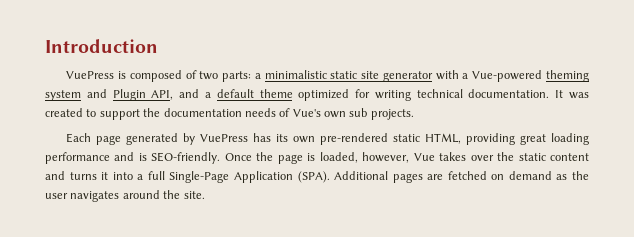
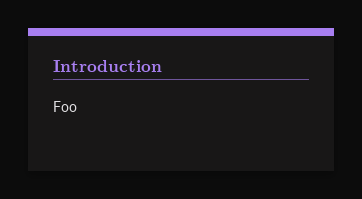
- VuePress is composed of two parts: a minimalistic static site generator with a Vue-powered theming system and Plugin API, and a default theme optimized for writing technical documentation. It was created to support the documentation needs of Vue's own sub projects.
- Each page generated by VuePress has its own pre-rendered static HTML, providing great loading performance and is SEO-friendly. Once the page is loaded, however, Vue takes over the static content and turns it into a full Single-Page Application (SPA). Additional pages are fetched on demand as the user navigates around the site.
+ Foo

